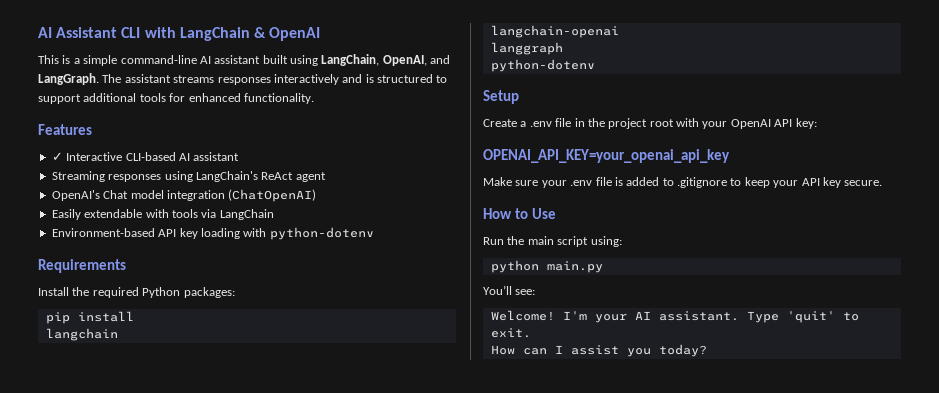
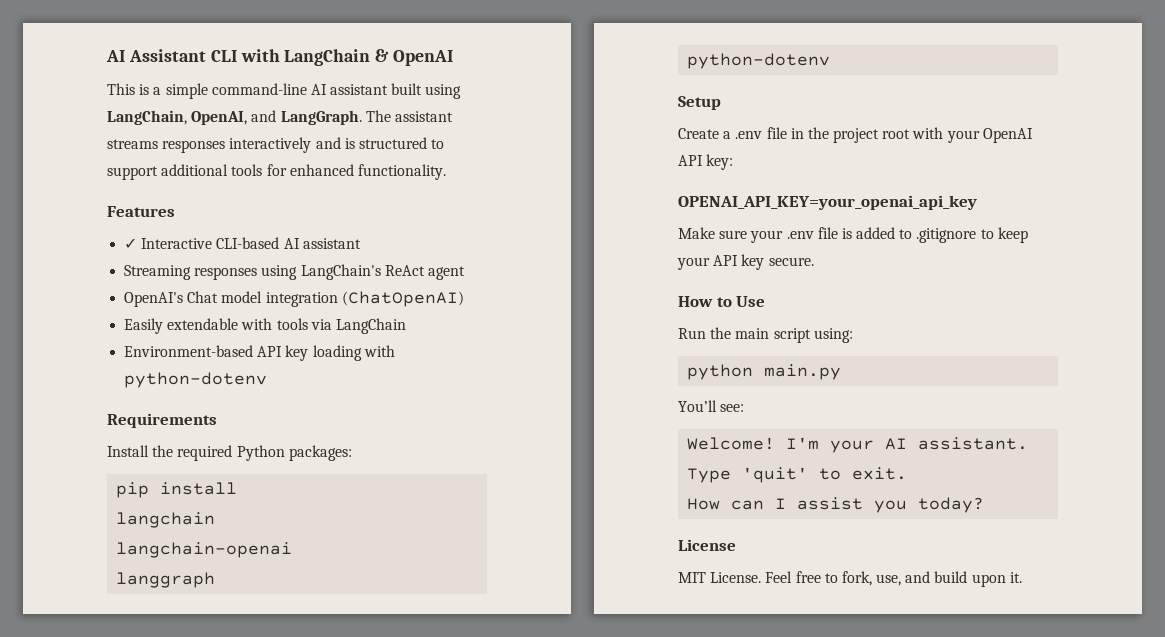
+ License
+ MIT License. Feel free to fork, use, and build upon it.

